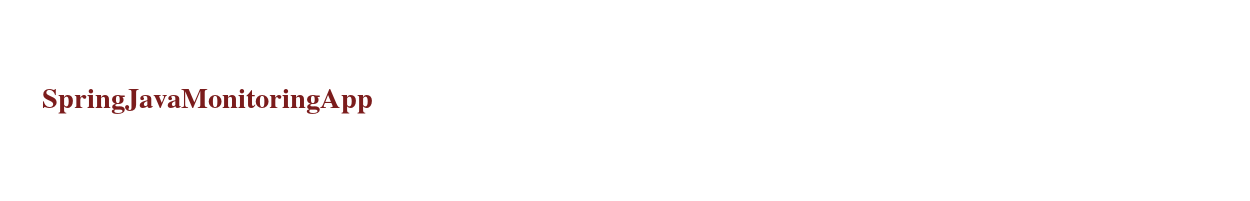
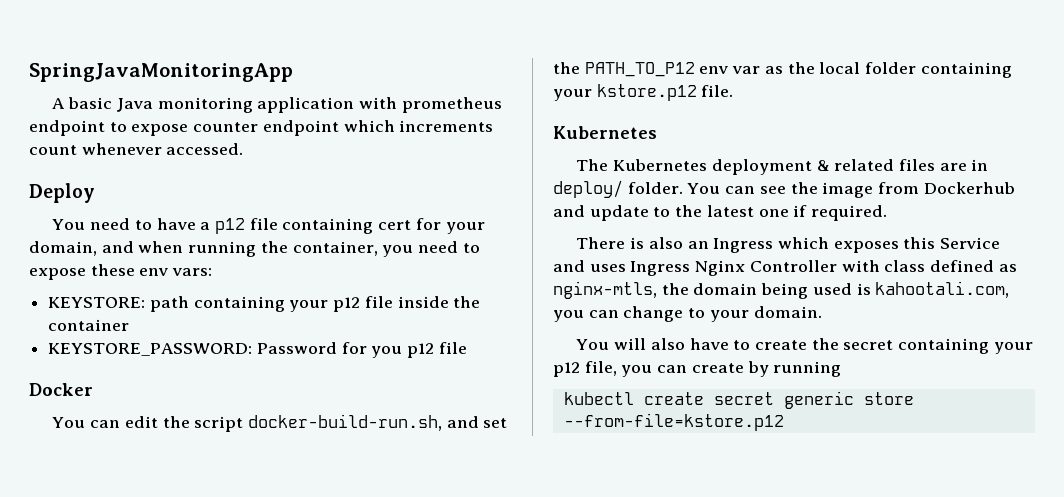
+ A basic Java monitoring application with prometheus endpoint to expose counter endpoint which increments count whenever accessed.
+ Deploy
+ You need to have a p12 file containing cert for your domain, and when running the container, you need to expose these env vars:
+ KEYSTORE: path containing your p12 file inside the container
+ KEYSTORE_PASSWORD: Password for you p12 file
+ Docker
+ You can edit the script docker-build-run.sh, and set the PATH_TO_P12 env var as the local folder containing your kstore.p12 file.
+ Kubernetes
+ The Kubernetes deployment & related files are in deploy/ folder. You can see the image from Dockerhub and update to the latest one if required.
+ There is also an Ingress which exposes this Service and uses Ingress Nginx Controller with class defined as nginx-mtls, the domain being used is kahootali.com, you can change to your domain.
+ You will also have to create the secret containing your p12 file, you can create by running
+ kubectl create secret generic store --from-file=kstore.p12

